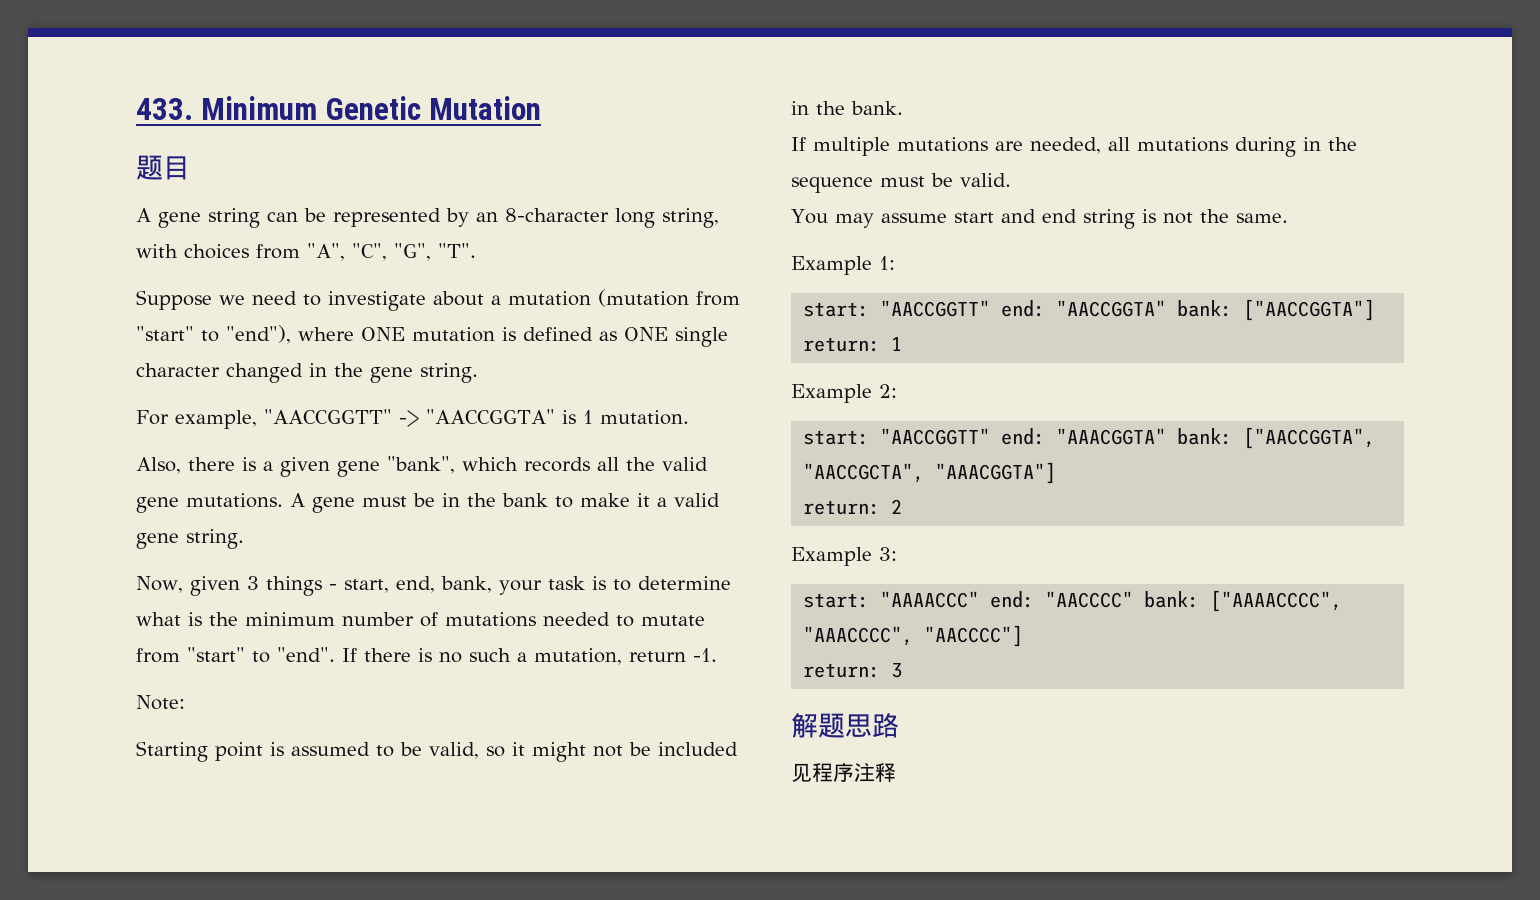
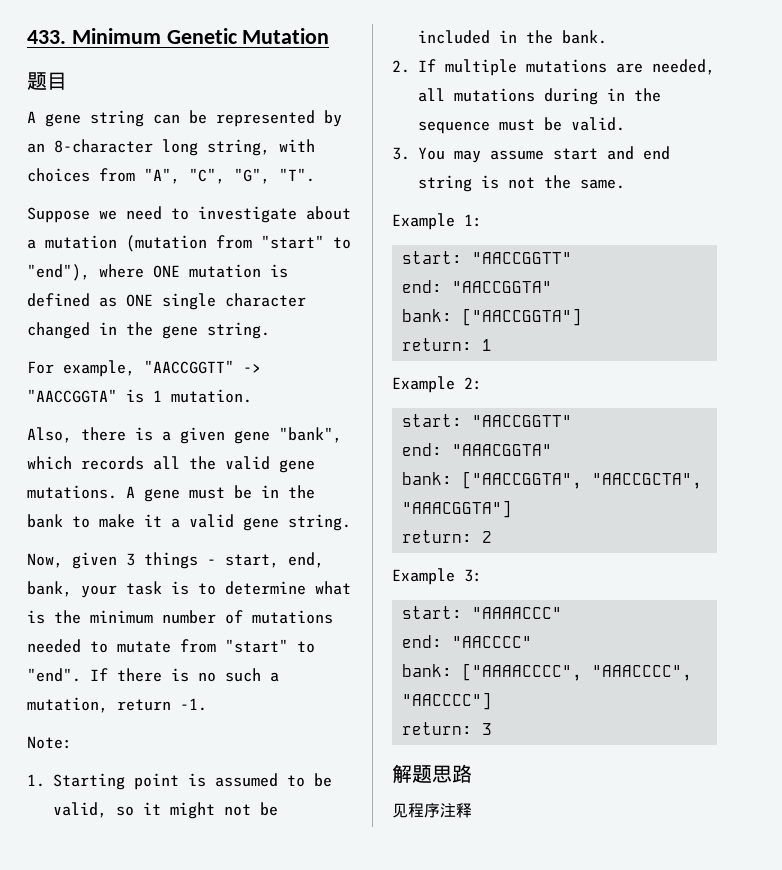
- Starting point is assumed to be valid, so it might not be included in the bank.
+ 1. Starting point is assumed to be valid, so it might not be included in the bank.
- If multiple mutations are needed, all mutations during in the sequence must be valid.
+ 2. If multiple mutations are needed, all mutations during in the sequence must be valid.
- You may assume start and end string is not the same.
+ 3. You may assume start and end string is not the same.
  Example 1:
- start: "AACCGGTT" end: "AACCGGTA" bank: ["AACCGGTA"]
+ start: "AACCGGTT"
+ end: "AACCGGTA"
+ bank: ["AACCGGTA"]
  Example 2:
- start: "AACCGGTT" end: "AAACGGTA" bank: ["AACCGGTA", "AACCGCTA", "AAACGGTA"]
+ start: "AACCGGTT"
+ end: "AAACGGTA"
+ bank: ["AACCGGTA", "AACCGCTA", "AAACGGTA"]
- start: "AAAACCC" end: "AACCCC" bank: ["AAAACCCC", "AAACCCC", "AACCCC"]
+ start: "AAAACCC"
+ end: "AACCCC"
+ bank: ["AAAACCCC", "AAACCCC", "AACCCC"]

